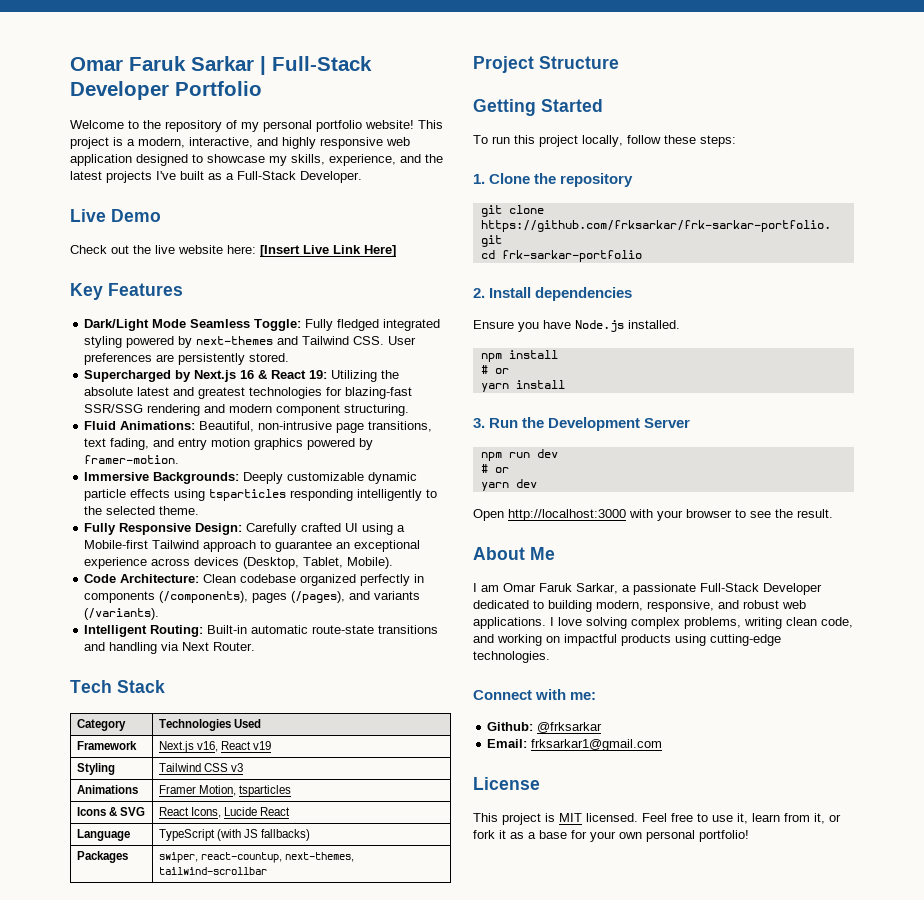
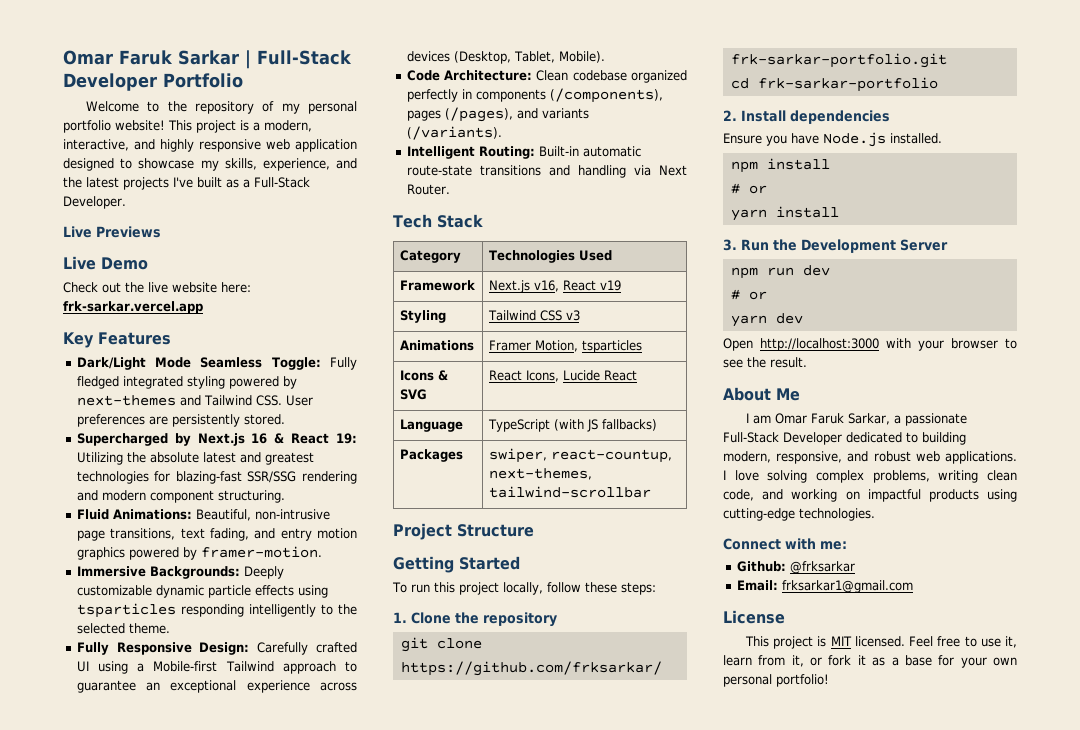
+ Live Previews
- Check out the live website here: [Insert Live Link Here]
+ Check out the live website here: frk-sarkar.vercel.app

